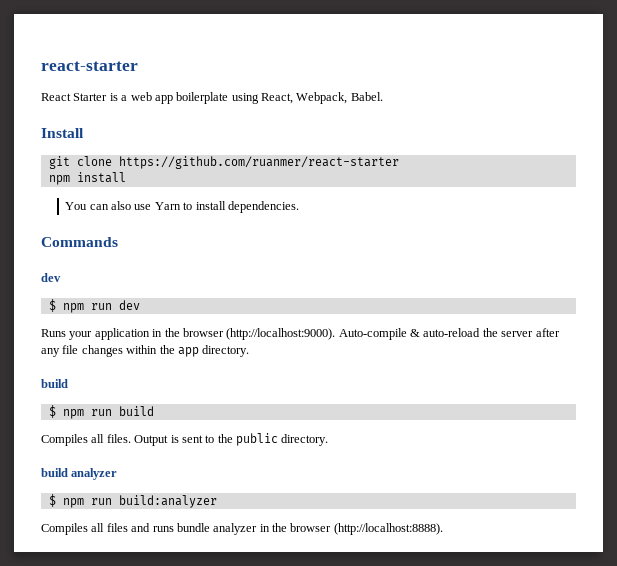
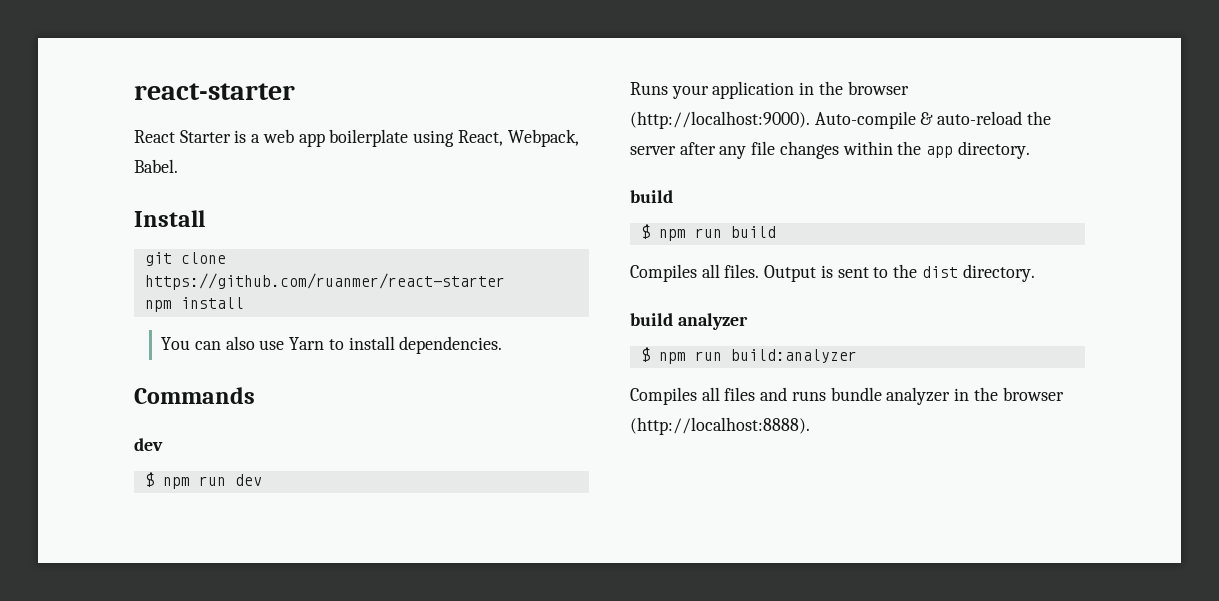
- Output is sent to the public directory.
+ Output is sent to the dist directory.

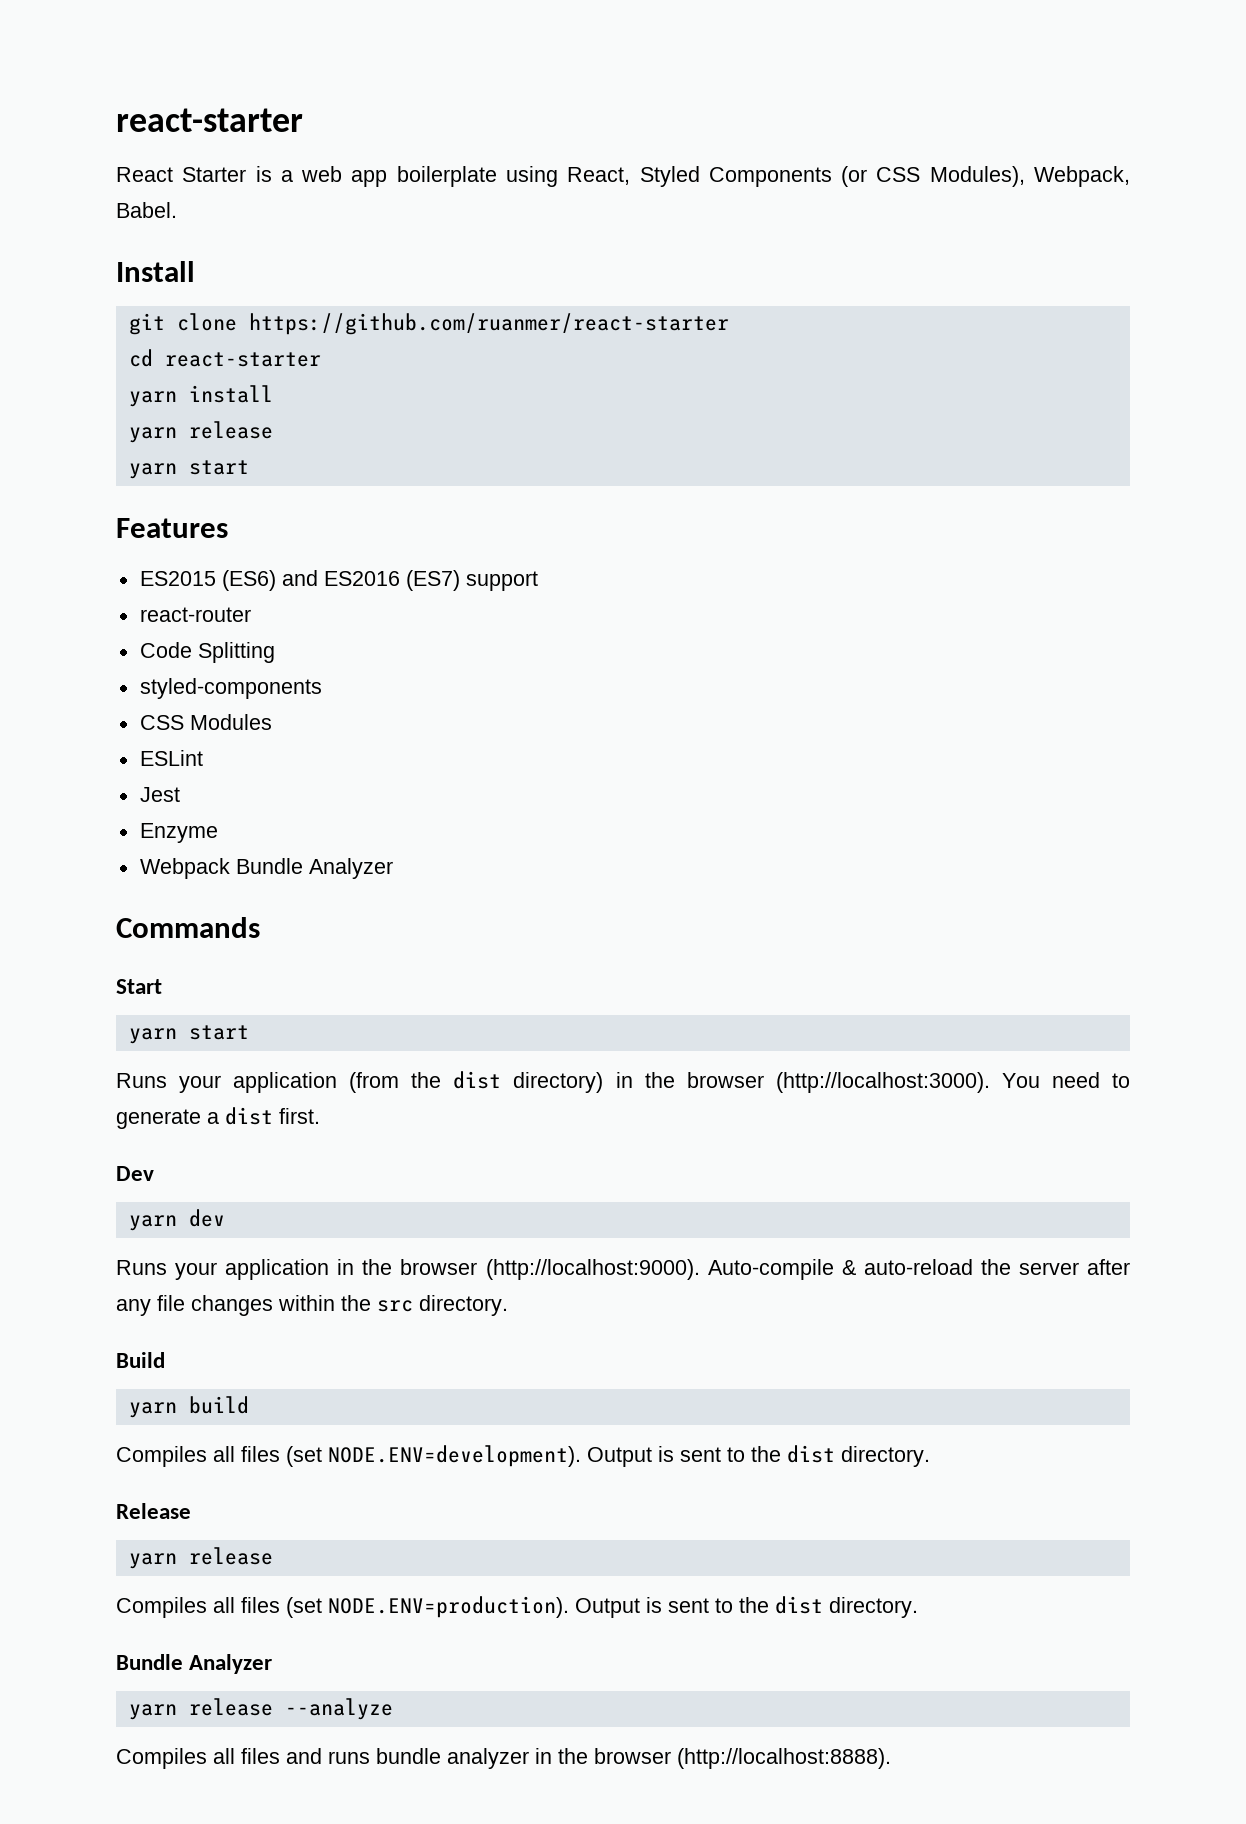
- React Starter is a web app boilerplate using React, Webpack, Babel.
+ React Starter is a web app boilerplate using React, Styled Components (or CSS Modules), Webpack, Babel.
- npm install
- You can also use Yarn to install dependencies.
+ cd react-starter
+ yarn install
+ yarn release
+ yarn start
+ Features
+ ES2015 (ES6) and ES2016 (ES7) support
+ react-router
+ Code Splitting
+ styled-components
+ CSS Modules
+ ESLint
+ Jest
+ Enzyme
+ Webpack Bundle Analyzer
  Commands
- dev
- $ npm run dev
+ Start
+ yarn start
+ Runs your application (from the dist directory) in the browser (http://localhost:3000). You need to generate a dist first.
+ Dev
+ yarn dev
- Auto-compile & auto-reload the server after any file changes within the app directory.
- build
- $ npm run build
+ Auto-compile & auto-reload the server after any file changes within the src directory.
+ Build
+ yarn build
- Compiles all files. Output is sent to the dist directory.
- build analyzer
- $ npm run build:analyzer
+ Compiles all files (set NODE.ENV=development). Output is sent to the dist directory.
+ Release
+ yarn release
+ Compiles all files (set NODE.ENV=production). Output is sent to the dist directory.
+ Bundle Analyzer
+ yarn release --analyze

